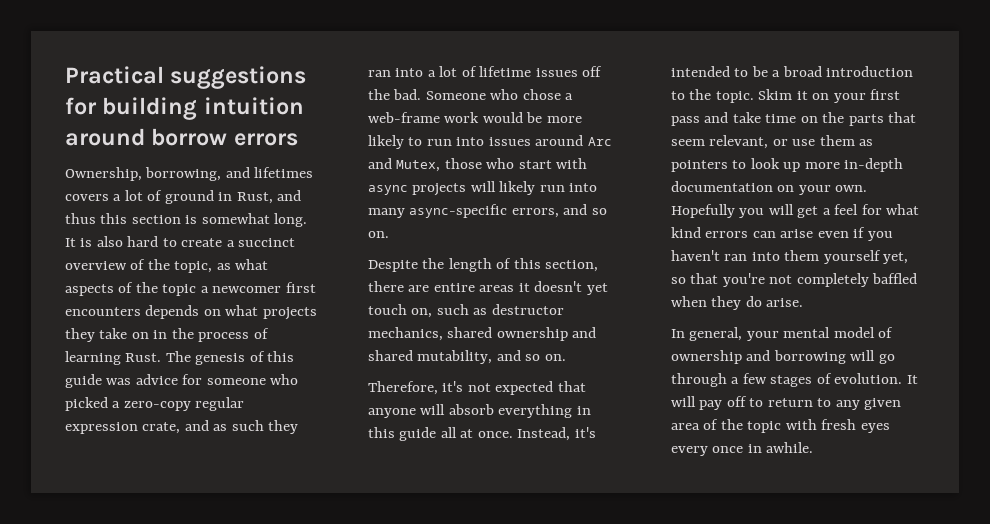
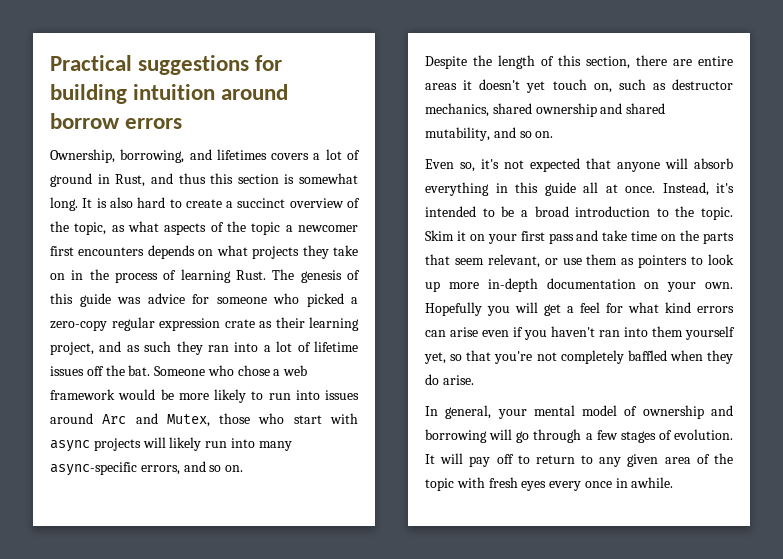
- The genesis of this guide was advice for someone who picked a zero-copy regular expression crate, and as such they ran into a lot of lifetime issues off the bad.
+ The genesis of this guide was advice for someone who picked a zero-copy regular expression crate as their learning project, and as such they ran into a lot of lifetime issues off the bat.
- Someone who chose a web-frame work would be more likely to run into issues around Arc and Mutex, those who start with async projects will likely run into many async-specific errors, and so on.
+ Someone who chose a web framework would be more likely to run into issues around Arc and Mutex, those who start with async projects will likely run into many async-specific errors, and so on.
- Therefore, it's not expected that anyone will absorb everything in this guide all at once.
+ Even so, it's not expected that anyone will absorb everything in this guide all at once.

